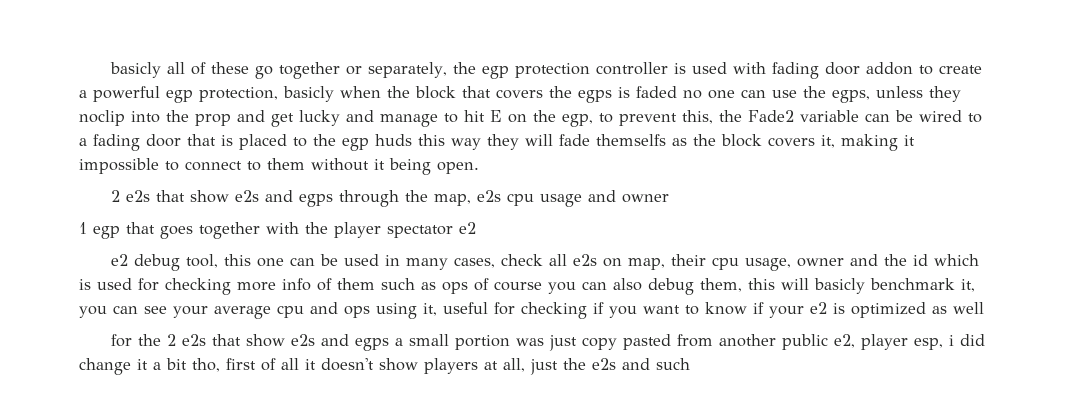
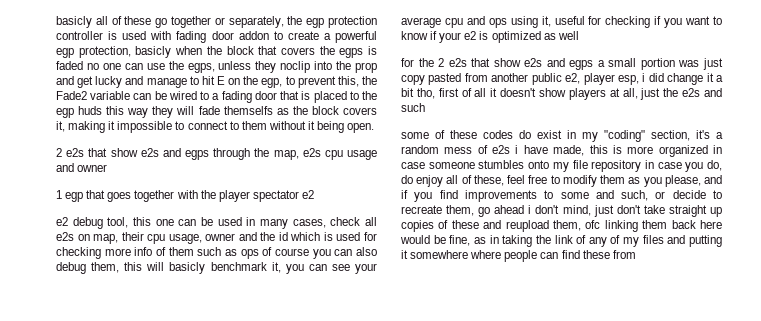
+ some of these codes do exist in my "coding" section, it's a random mess of e2s i have made, this is more organized in case someone stumbles onto my file repository in case you do, do enjoy all of these, feel free to modify them as you please, and if you find improvements to some and such, or decide to recreate them, go ahead i don't mind, just don't take straight up copies of these and reupload them, ofc linking them back here would be fine, as in taking the link of any of my files and putting it somewhere where people can find these from

